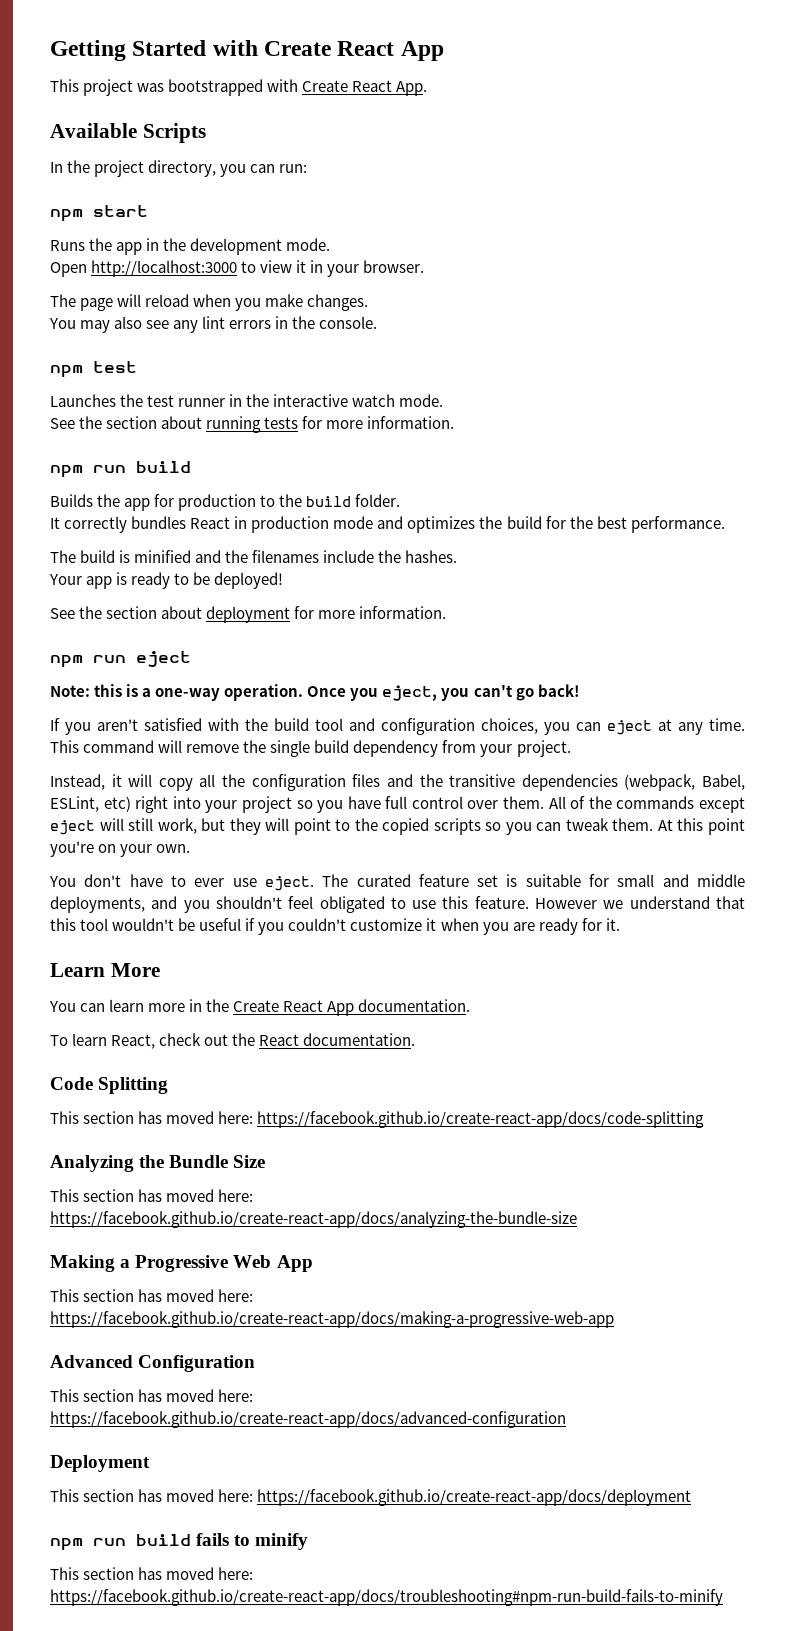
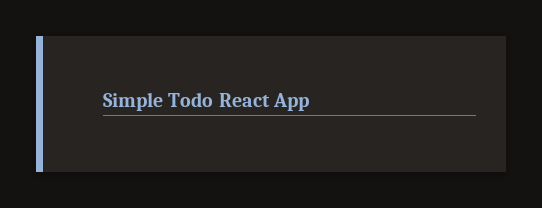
- Getting Started with Create React App
- This project was bootstrapped with Create React App.
- Available Scripts
- In the project directory, you can run:
- npm start
- Runs the app in the development mode.
- Open http://localhost:3000 to view it in your browser.
- The page will reload when you make changes.
- You may also see any lint errors in the console.
- npm test
- Launches the test runner in the interactive watch mode.
- See the section about running tests for more information.
- npm run build
- Builds the app for production to the build folder.
- It correctly bundles React in production mode and optimizes the build for the best performance.
- The build is minified and the filenames include the hashes.
- Your app is ready to be deployed!
- See the section about deployment for more information.
- npm run eject
- Note: this is a one-way operation. Once you eject, you can't go back!
- If you aren't satisfied with the build tool and configuration choices, you can eject at any time. This command will remove the single build dependency from your project.
- Instead, it will copy all the configuration files and the transitive dependencies (webpack, Babel, ESLint, etc) right into your project so you have full control over them. All of the commands except eject will still work, but they will point to the copied scripts so you can tweak them. At this point you're on your own.
- You don't have to ever use eject. The curated feature set is suitable for small and middle deployments, and you shouldn't feel obligated to use this feature. However we understand that this tool wouldn't be useful if you couldn't customize it when you are ready for it.
- Learn More
- You can learn more in the Create React App documentation.
- To learn React, check out the React documentation.
- Code Splitting
- This section has moved here: https://facebook.github.io/create-react-app/docs/code-splitting
- Analyzing the Bundle Size
- This section has moved here: https://facebook.github.io/create-react-app/docs/analyzing-the-bundle-size
- Making a Progressive Web App
- This section has moved here: https://facebook.github.io/create-react-app/docs/making-a-progressive-web-app
- Advanced Configuration
- This section has moved here: https://facebook.github.io/create-react-app/docs/advanced-configuration
- Deployment
- This section has moved here: https://facebook.github.io/create-react-app/docs/deployment
- npm run build fails to minify
- This section has moved here: https://facebook.github.io/create-react-app/docs/troubleshooting#npm-run-build-fails-to-minify
+ Simple Todo React App

